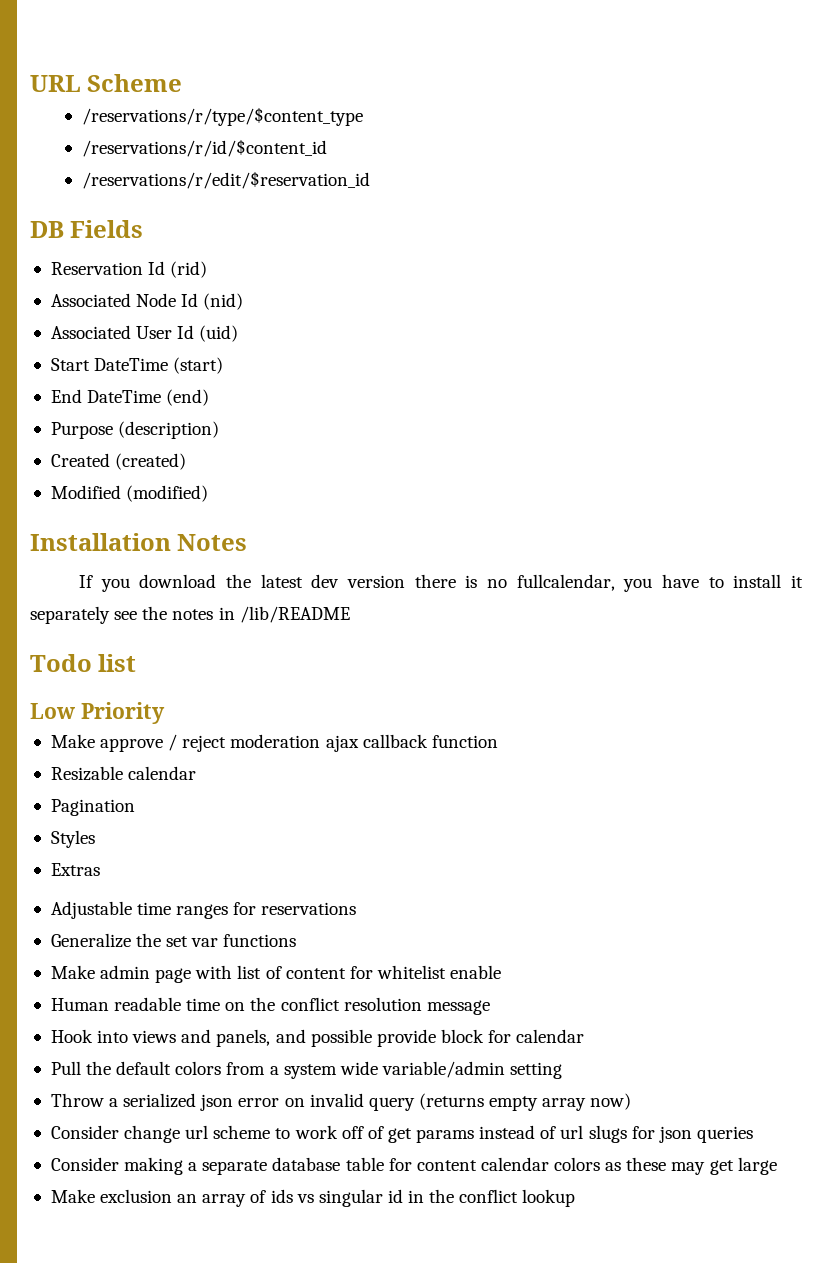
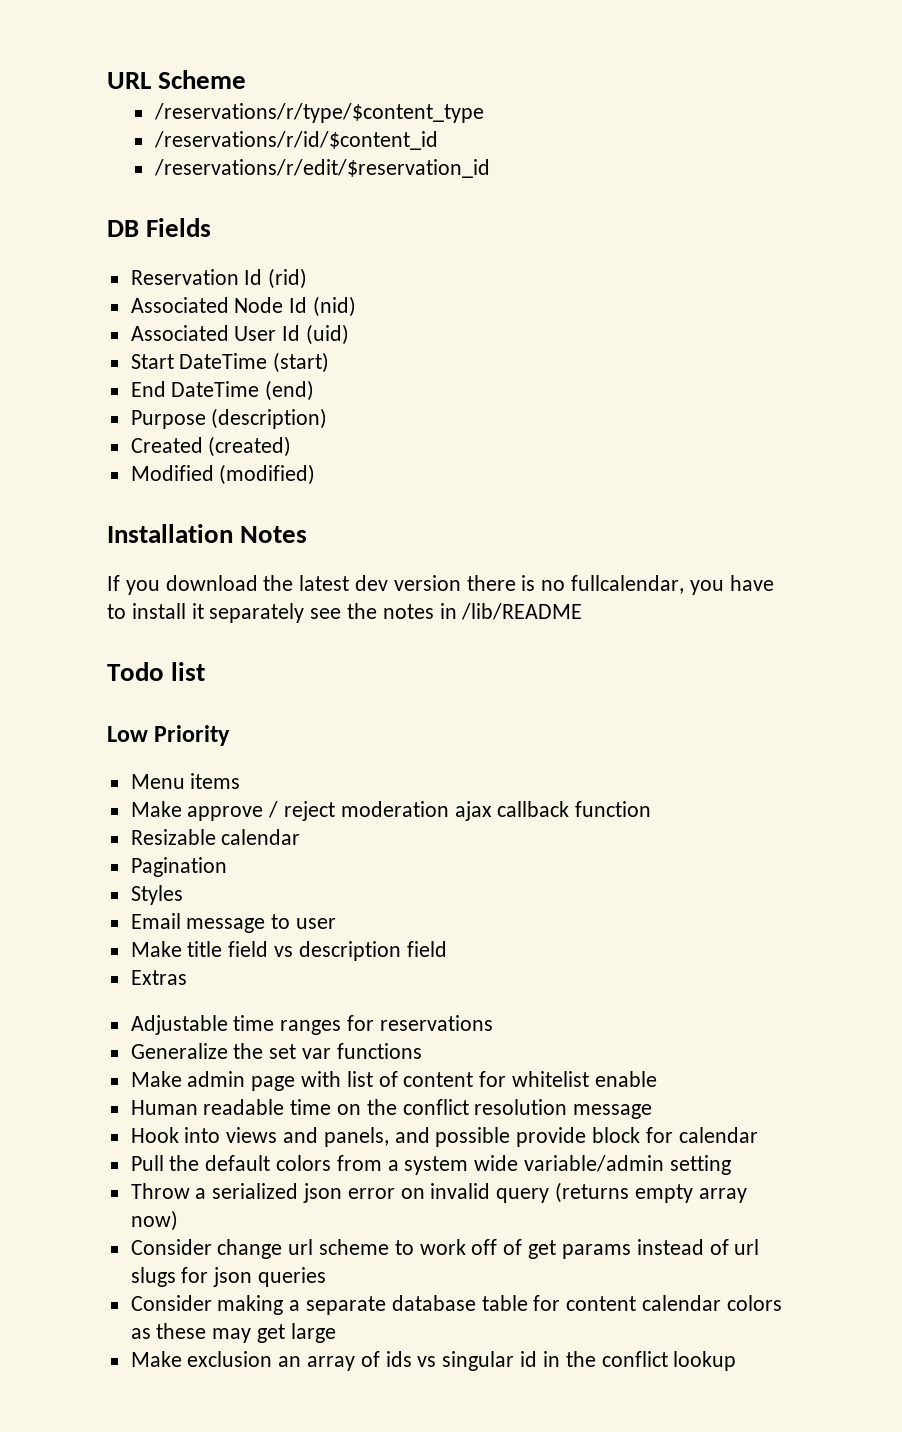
+ Menu items
+ Email message to user
+ Make title field vs description field

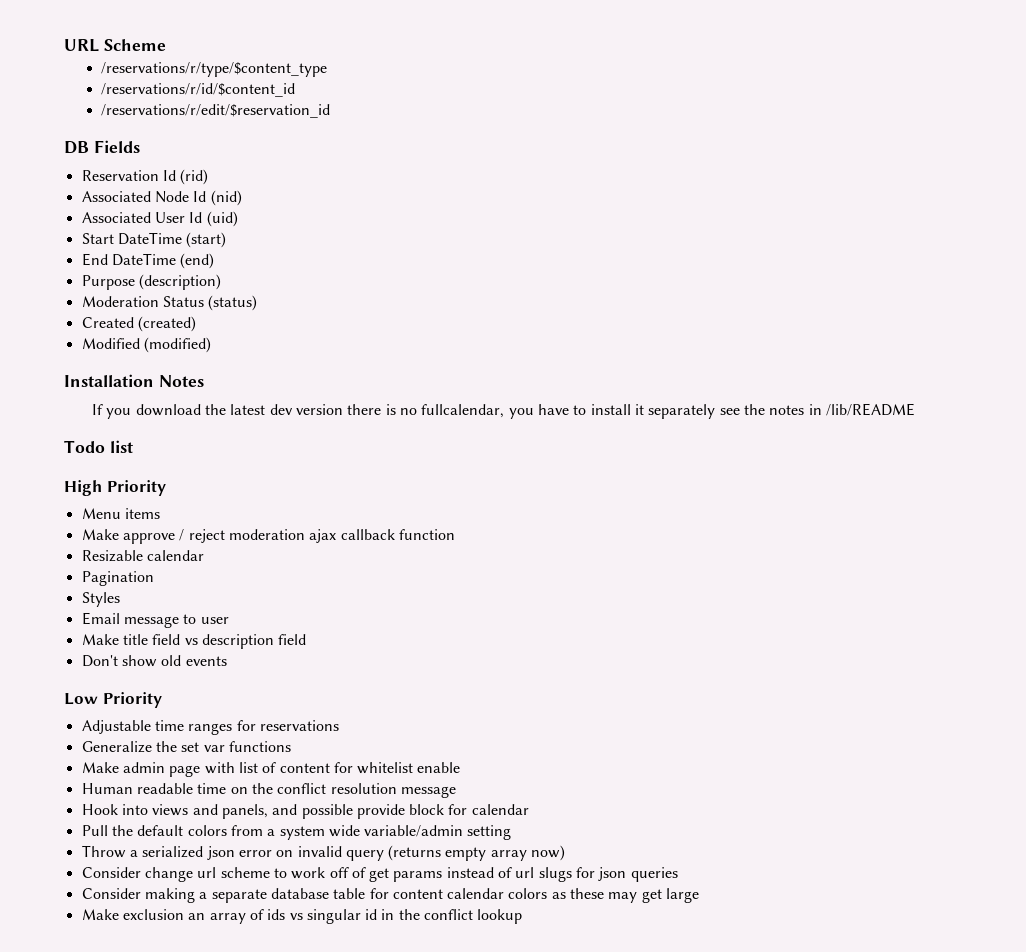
+ Moderation Status (status)
- Low Priority
+ High Priority
- Extras
+ Don't show old events
+ Low Priority

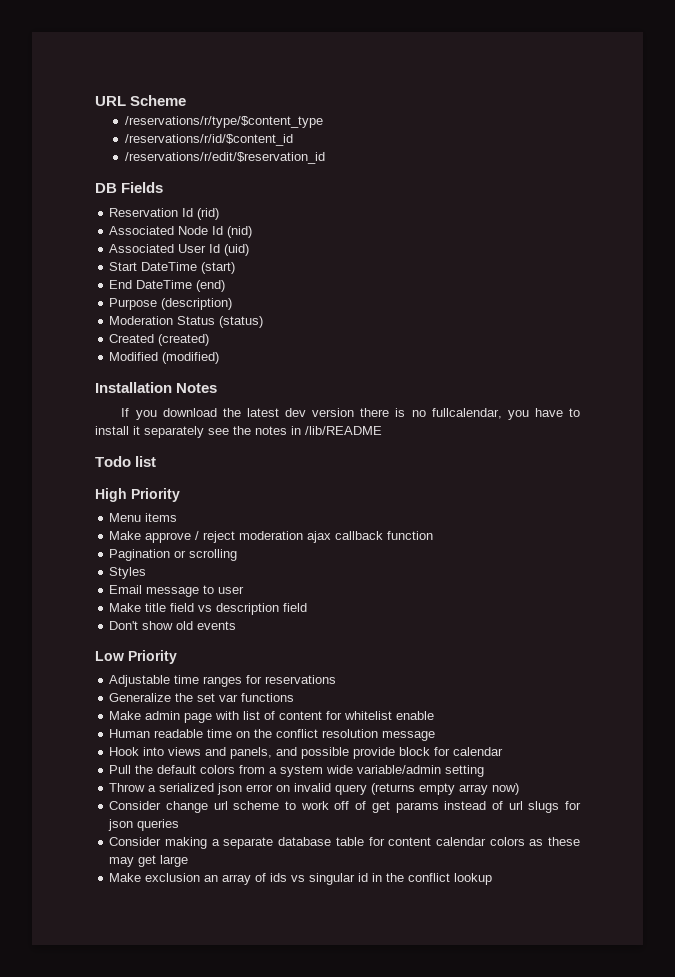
- Resizable calendar
- Pagination
+ Pagination or scrolling

